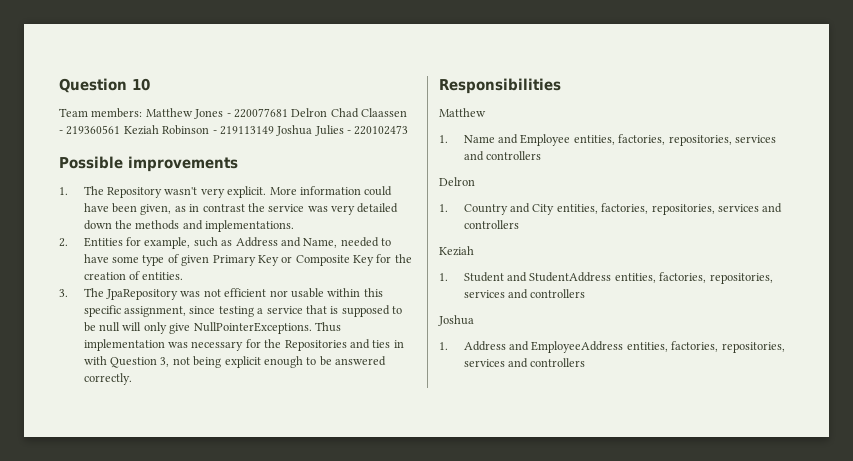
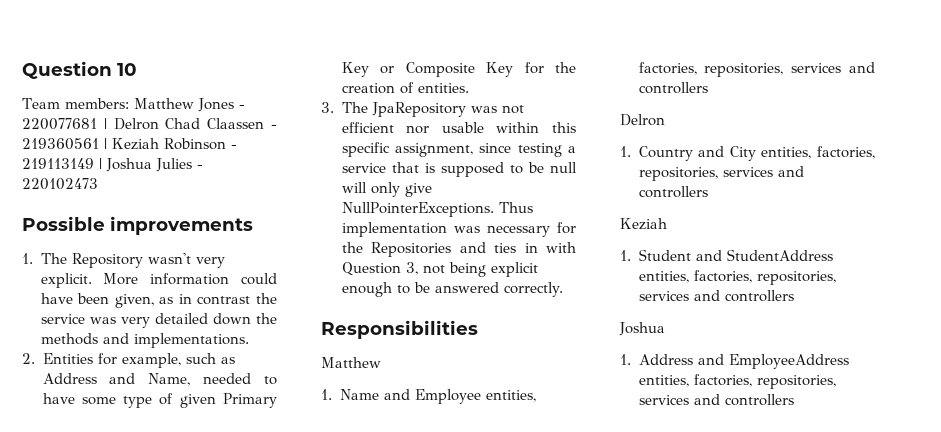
- Team members: Matthew Jones - 220077681 Delron Chad Claassen - 219360561 Keziah Robinson - 219113149 Joshua Julies - 220102473
+ Team members: Matthew Jones - 220077681 | Delron Chad Claassen - 219360561 | Keziah Robinson - 219113149 | Joshua Julies - 220102473

